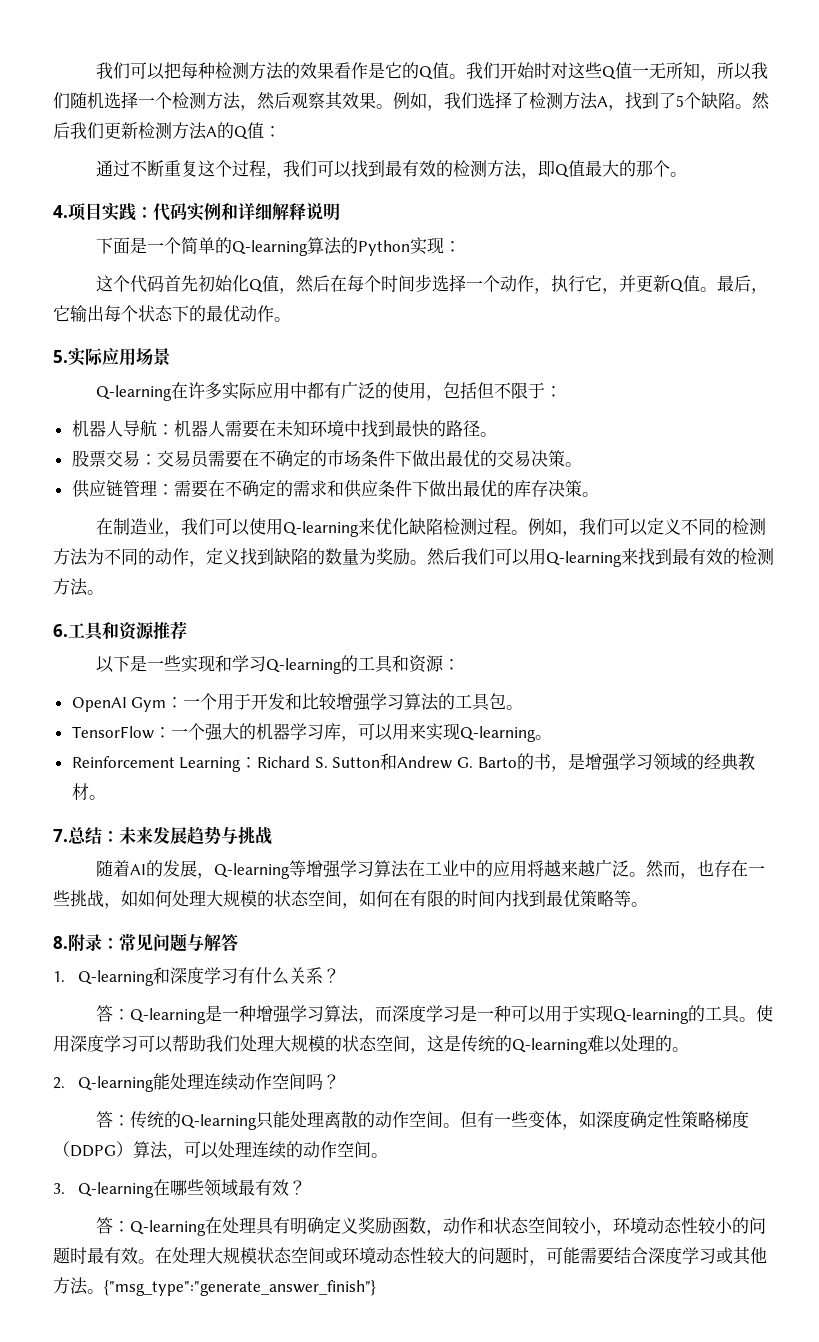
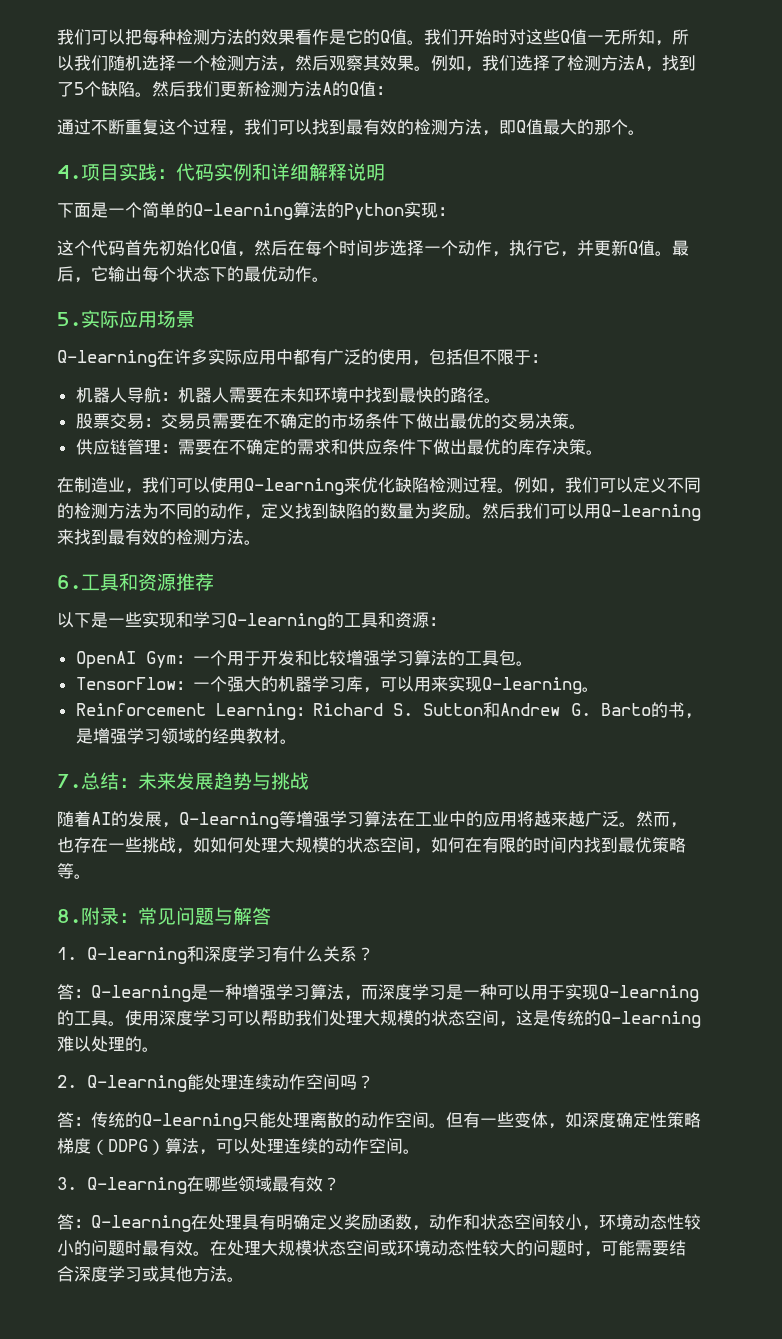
- {"msg_type":"generate_answer_finish"}

